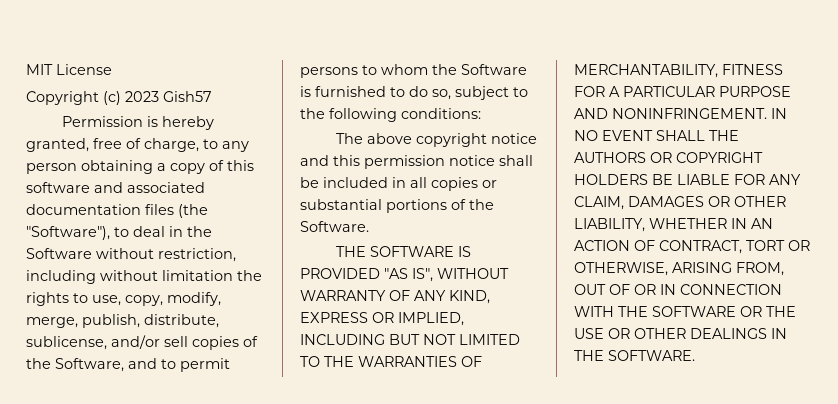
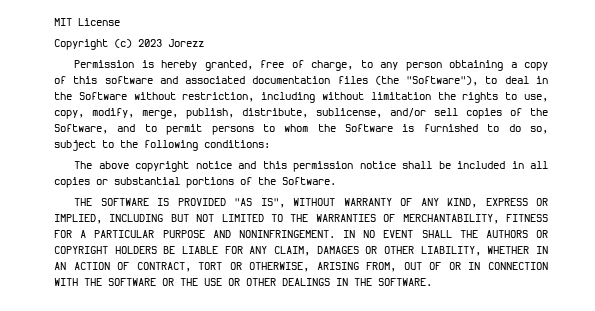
- Copyright (c) 2023 Gish57
+ Copyright (c) 2023 Jorezz

